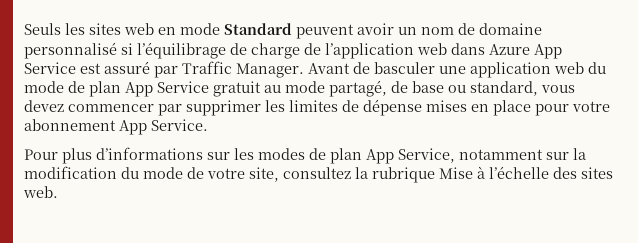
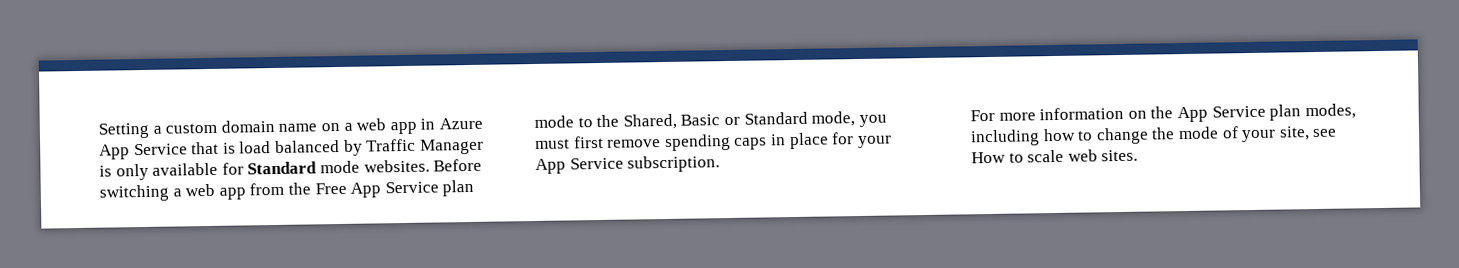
- Seuls les sites web en mode Standard peuvent avoir un nom de domaine personnalisé si l’équilibrage de charge de l’application web dans Azure App Service est assuré par Traffic Manager. Avant de basculer une application web du mode de plan App Service gratuit au mode partagé, de base ou standard, vous devez commencer par supprimer les limites de dépense mises en place pour votre abonnement App Service.
- Pour plus d’informations sur les modes de plan App Service, notamment sur la modification du mode de votre site, consultez la rubrique Mise à l’échelle des sites web.
+ Setting a custom domain name on a web app in Azure App Service that is load balanced by Traffic Manager is only available for Standard mode websites. Before switching a web app from the Free App Service plan mode to the Shared, Basic or Standard mode, you must first remove spending caps in place for your App Service subscription.
+ For more information on the App Service plan modes, including how to change the mode of your site, see How to scale web sites.

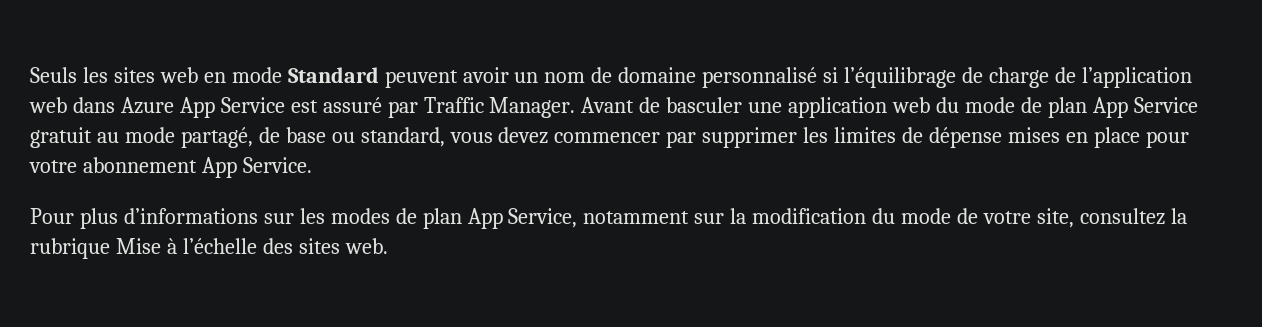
- Setting a custom domain name on a web app in Azure App Service that is load balanced by Traffic Manager is only available for Standard mode websites. Before switching a web app from the Free App Service plan mode to the Shared, Basic or Standard mode, you must first remove spending caps in place for your App Service subscription.
- For more information on the App Service plan modes, including how to change the mode of your site, see How to scale web sites.
+ Seuls les sites web en mode Standard peuvent avoir un nom de domaine personnalisé si l’équilibrage de charge de l’application web dans Azure App Service est assuré par Traffic Manager. Avant de basculer une application web du mode de plan App Service gratuit au mode partagé, de base ou standard, vous devez commencer par supprimer les limites de dépense mises en place pour votre abonnement App Service.
+ Pour plus d’informations sur les modes de plan App Service, notamment sur la modification du mode de votre site, consultez la rubrique Mise à l’échelle des sites web.

